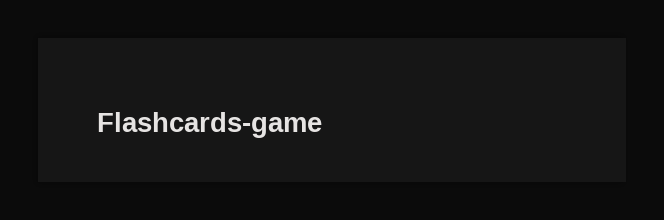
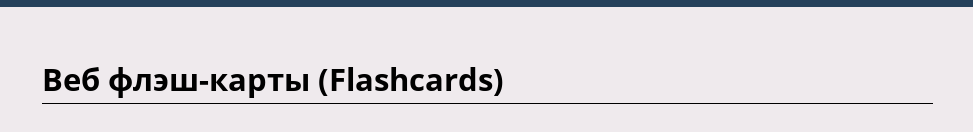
- Flashcards-game
+ Веб флэш-карты (Flashcards)

